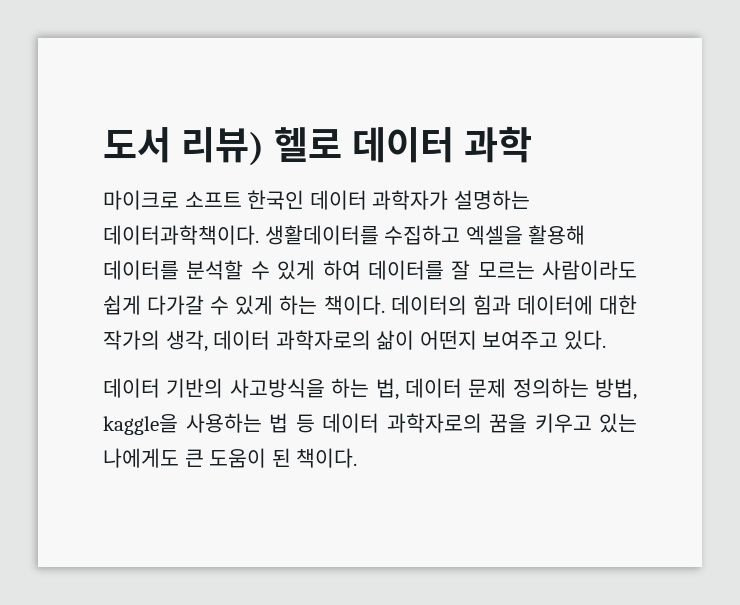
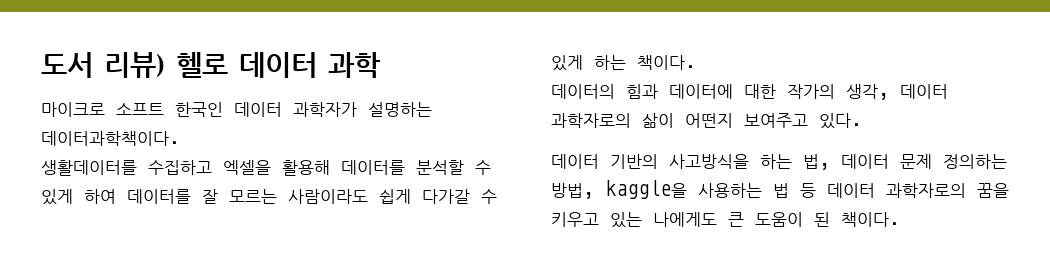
- 마이크로 소프트 한국인 데이터 과학자가 설명하는 데이터과학책이다. 생활데이터를 수집하고 엑셀을 활용해 데이터를 분석할 수 있게 하여 데이터를 잘 모르는 사람이라도 쉽게 다가갈 수 있게 하는 책이다. 데이터의 힘과 데이터에 대한 작가의 생각, 데이터 과학자로의 삶이 어떤지 보여주고 있다.
+ 마이크로 소프트 한국인 데이터 과학자가 설명하는 데이터과학책이다.
+ 생활데이터를 수집하고 엑셀을 활용해 데이터를 분석할 수 있게 하여 데이터를 잘 모르는 사람이라도 쉽게 다가갈 수 있게 하는 책이다.
+ 데이터의 힘과 데이터에 대한 작가의 생각, 데이터 과학자로의 삶이 어떤지 보여주고 있다.

